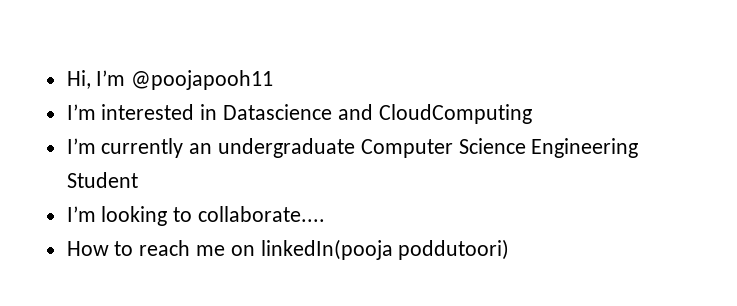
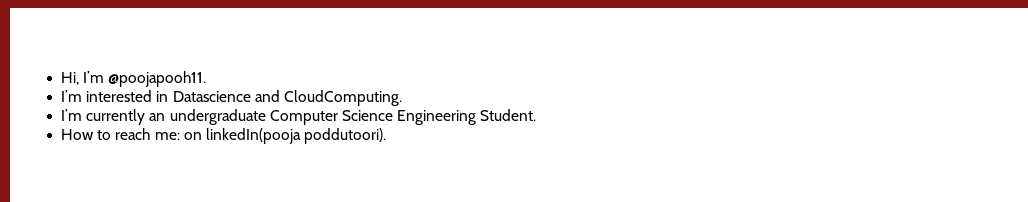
- Hi, I’m @poojapooh11
+ Hi, I’m @poojapooh11.
- I’m interested in Datascience and CloudComputing
+ I’m interested in Datascience and CloudComputing.
- I’m currently an undergraduate Computer Science Engineering Student
- I’m looking to collaborate....
+ I’m currently an undergraduate Computer Science Engineering Student.
- How to reach me on linkedIn(pooja poddutoori)
+ How to reach me: on linkedIn(pooja poddutoori).

